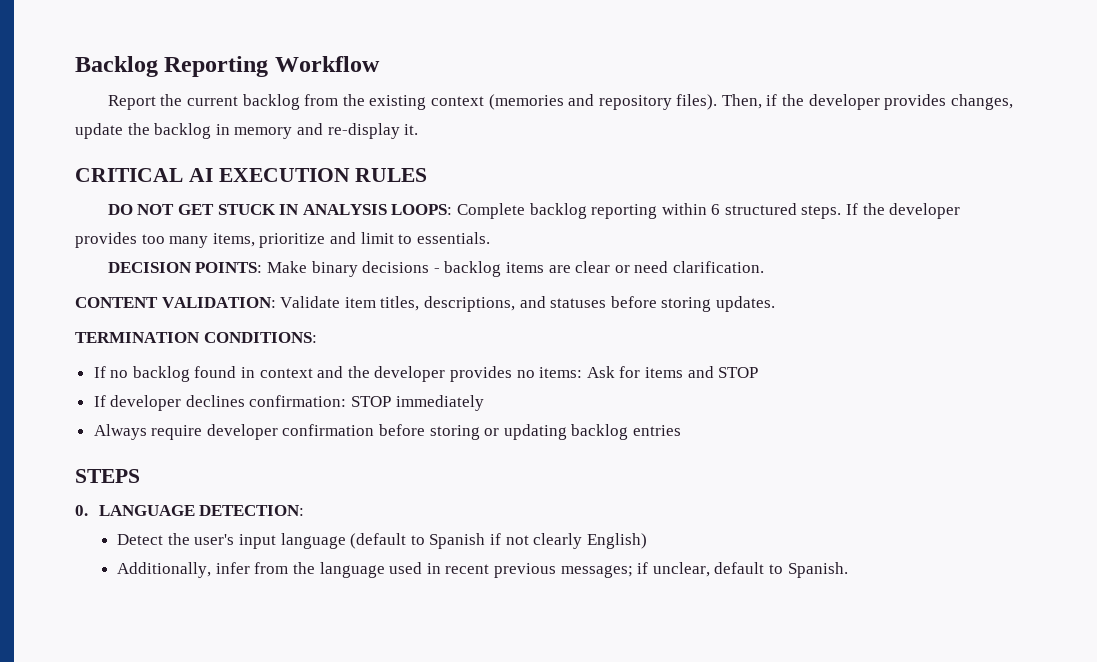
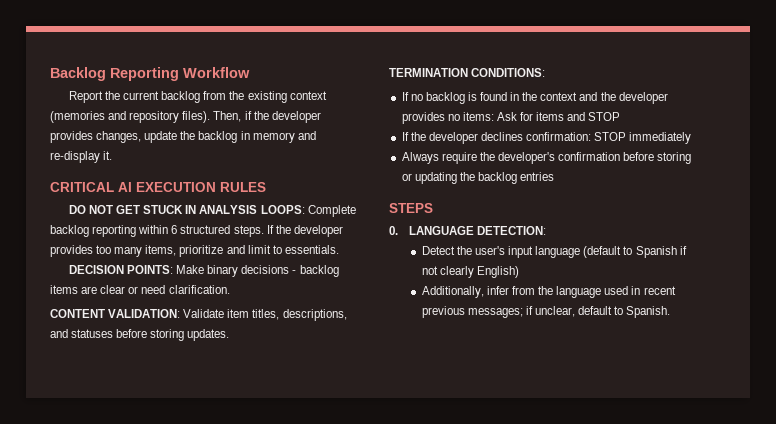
- If no backlog found in context and the developer provides no items: Ask for items and STOP
+ If no backlog is found in the context and the developer provides no items: Ask for items and STOP
- If developer declines confirmation: STOP immediately
+ If the developer declines confirmation: STOP immediately
- Always require developer confirmation before storing or updating backlog entries
+ Always require the developer's confirmation before storing or updating the backlog entries

